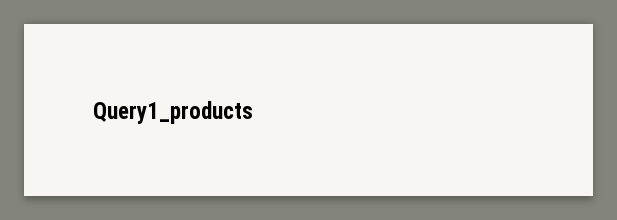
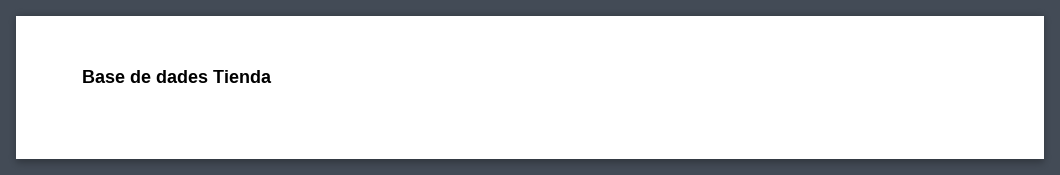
- Query1_products
+ Base de dades Tienda

